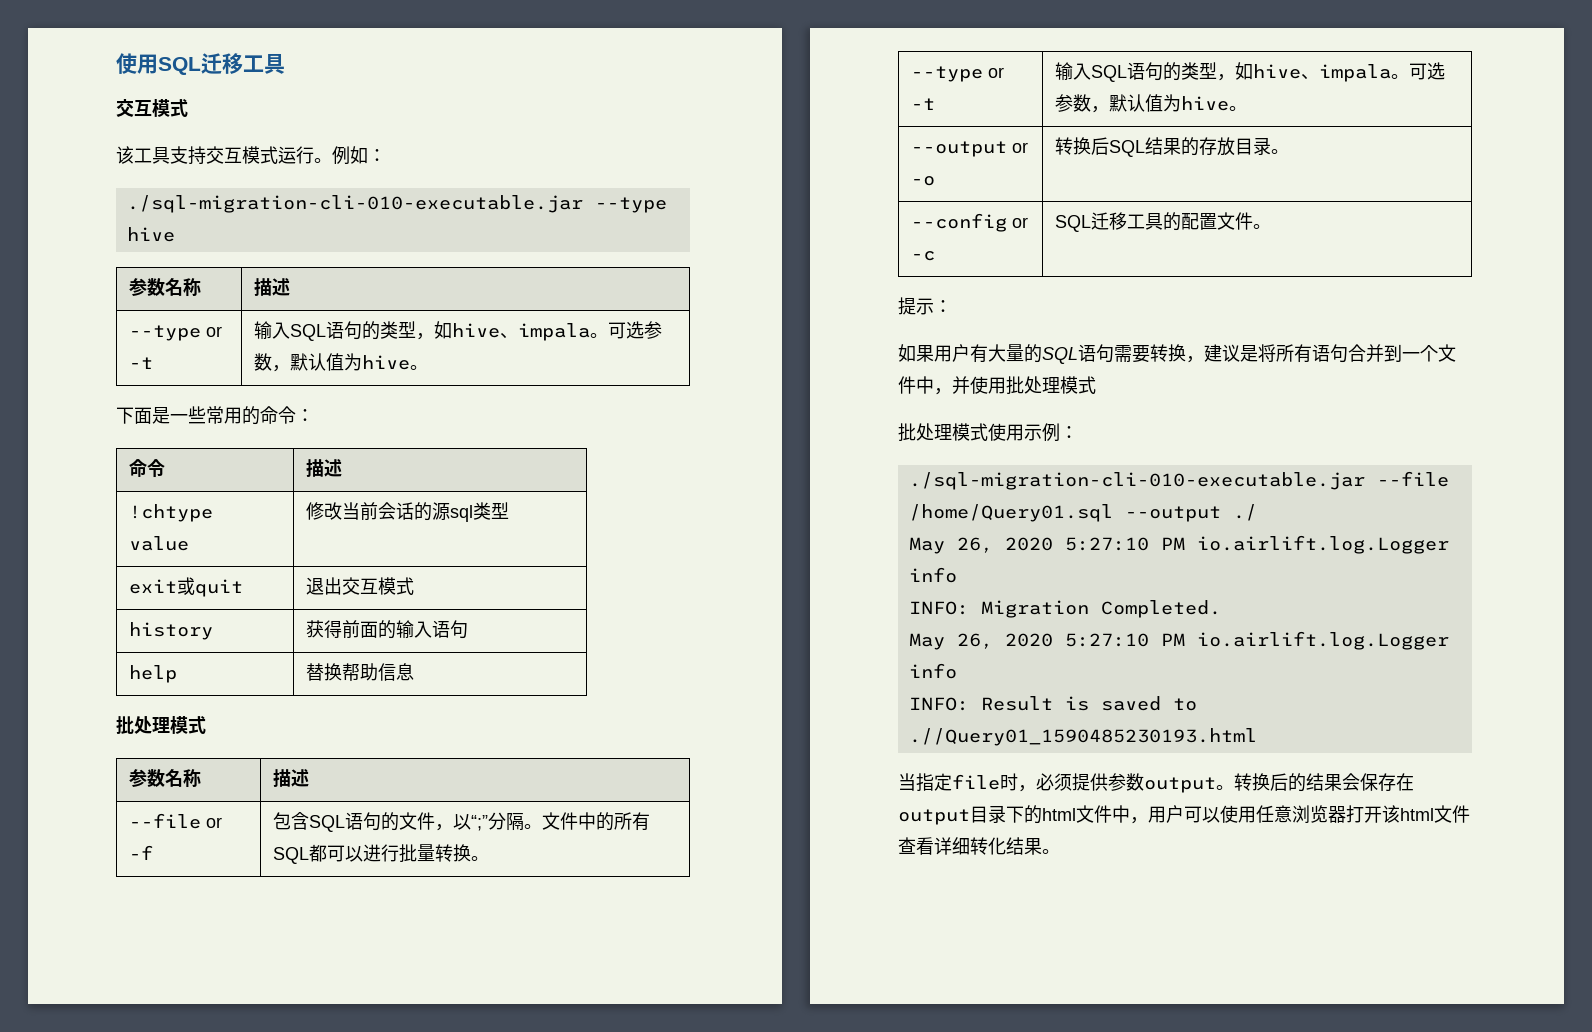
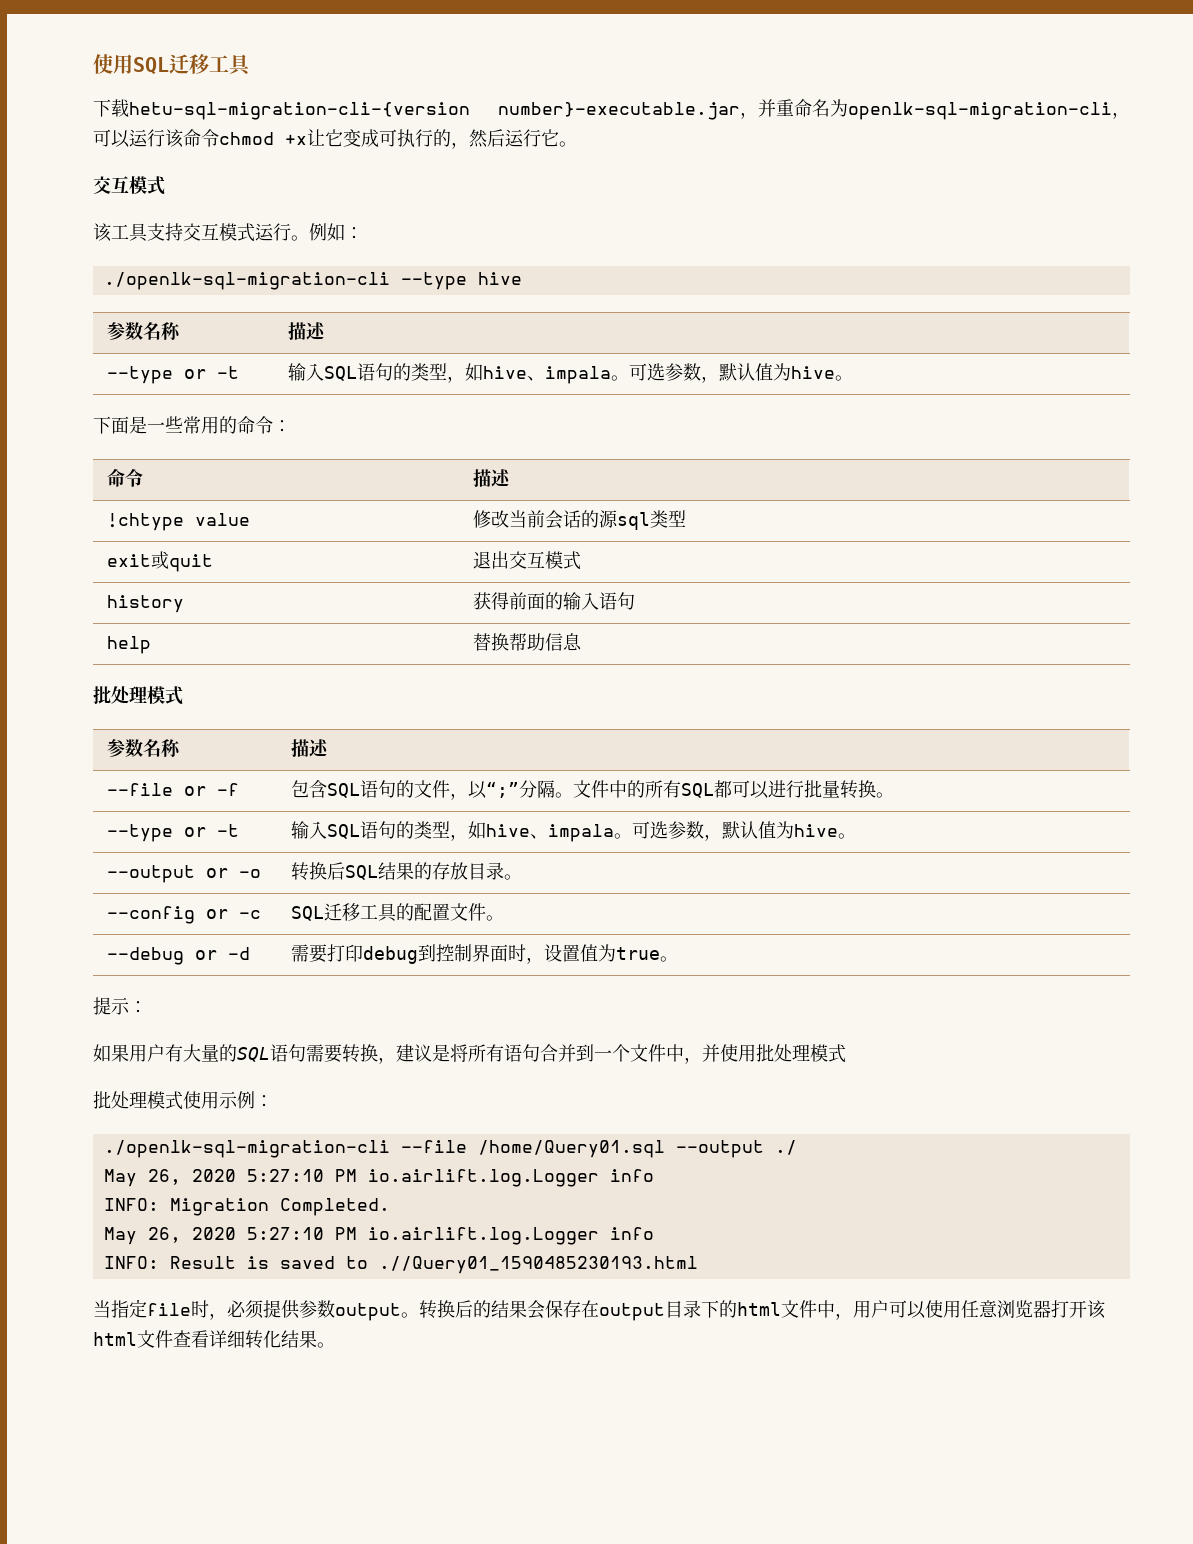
+ 下载hetu-sql-migration-cli-{version number}-executable.jar，并重命名为openlk-sql-migration-cli，可以运行该命令chmod +x让它变成可执行的，然后运行它。
- ./sql-migration-cli-010-executable.jar --type hive
+ ./openlk-sql-migration-cli --type hive
+ --debug or -d | 需要打印debug到控制界面时，设置值为true。
- ./sql-migration-cli-010-executable.jar --file /home/Query01.sql --output ./
+ ./openlk-sql-migration-cli --file /home/Query01.sql --output ./

